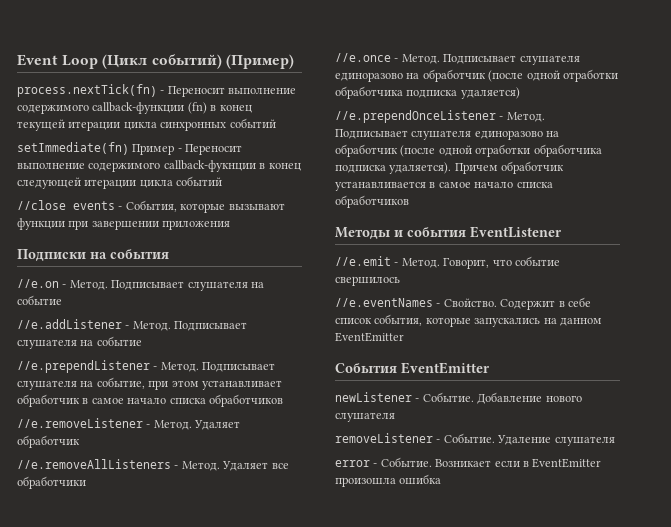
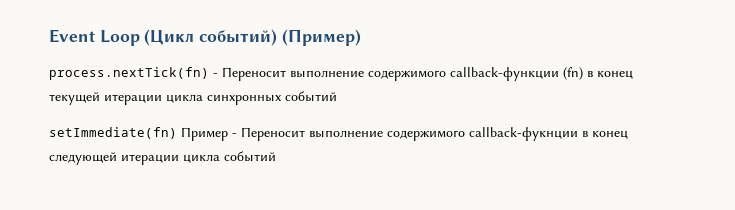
- //close events - События, которые вызывают функции при завершении приложения
- Подписки на события
- //e.on - Метод. Подписывает слушателя на событие
- //e.addListener - Метод. Подписывает слушателя на событие
- //e.prependListener - Метод. Подписывает слушателя на событие, при этом устанавливает обработчик в самое начало списка обработчиков
- //e.removeListener - Метод. Удаляет обработчик
- //e.removeAllListeners - Метод. Удаляет все обработчики
- //e.once - Метод. Подписывает слушателя единоразово на обработчик (после одной отработки обработчика подписка удаляется)
- //e.prependOnceListener - Метод. Подписывает слушателя единоразово на обработчик (после одной отработки обработчика подписка удаляется). Причем обработчик устанавливается в самое начало списка обработчиков
- Методы и события EventListener
- //e.emit - Метод. Говорит, что событие свершилось
- //e.eventNames - Свойство. Содержит в себе список события, которые запускались на данном EventEmitter
- События EventEmitter
- newListener - Событие. Добавление нового слушателя
- removeListener - Событие. Удаление слушателя
- error - Событие. Возникает если в EventEmitter произошла ошибка

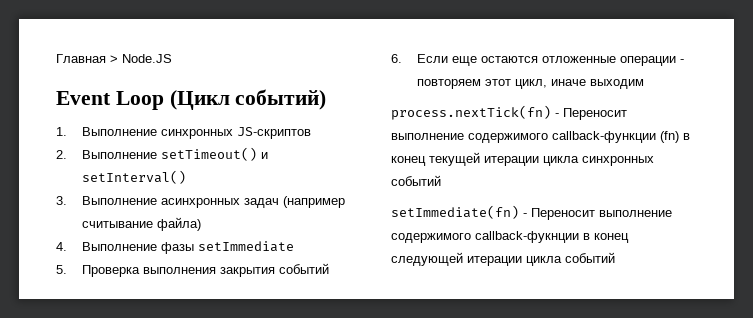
+ Главная > Node.JS
- Event Loop (Цикл событий) (Пример)
+ Event Loop (Цикл событий)
+ 1. Выполнение синхронных JS-скриптов
+ 2. Выполнение setTimeout() и setInterval()
+ 3. Выполнение асинхронных задач (например считывание файла)
+ 4. Выполнение фазы setImmediate
+ 5. Проверка выполнения закрытия событий
+ 6. Если еще остаются отложенные операции - повторяем этот цикл, иначе выходим
- setImmediate(fn) Пример - Переносит выполнение содержимого callback-фукнции в конец следующей итерации цикла событий
+ setImmediate(fn) - Переносит выполнение содержимого callback-фукнции в конец следующей итерации цикла событий

